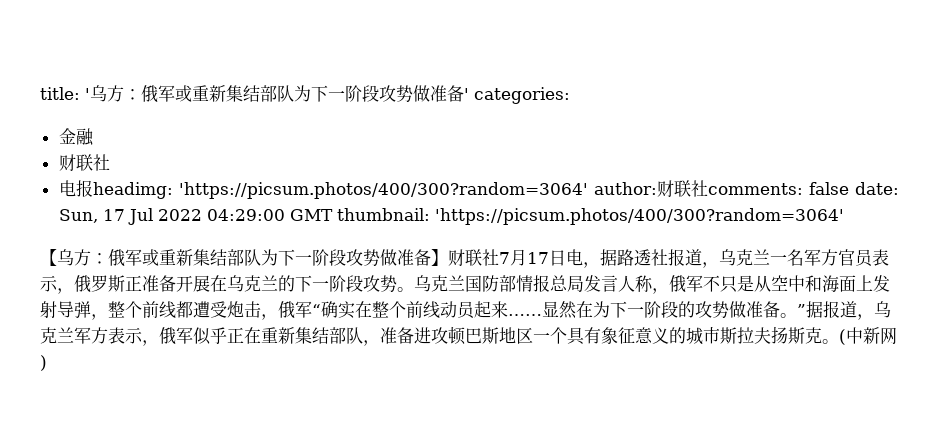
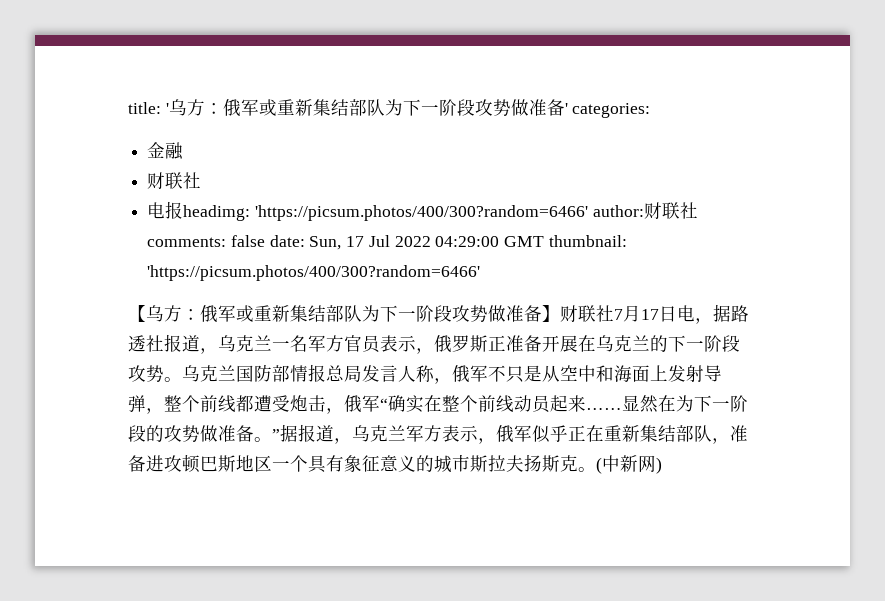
- 电报headimg: 'https://picsum.photos/400/300?random=3064' author:财联社comments: false date: Sun, 17 Jul 2022 04:29:00 GMT thumbnail: 'https://picsum.photos/400/300?random=3064'
+ 电报headimg: 'https://picsum.photos/400/300?random=6466' author:财联社comments: false date: Sun, 17 Jul 2022 04:29:00 GMT thumbnail: 'https://picsum.photos/400/300?random=6466'

